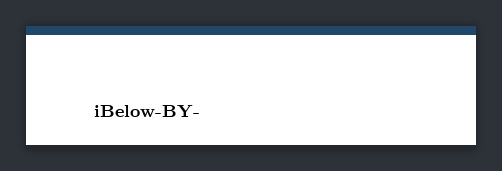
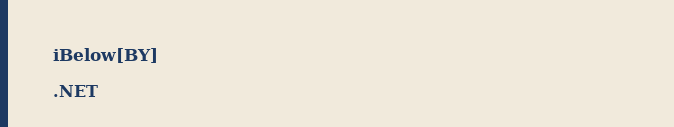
- iBelow-BY-
+ iBelow[BY]
+ .NET

